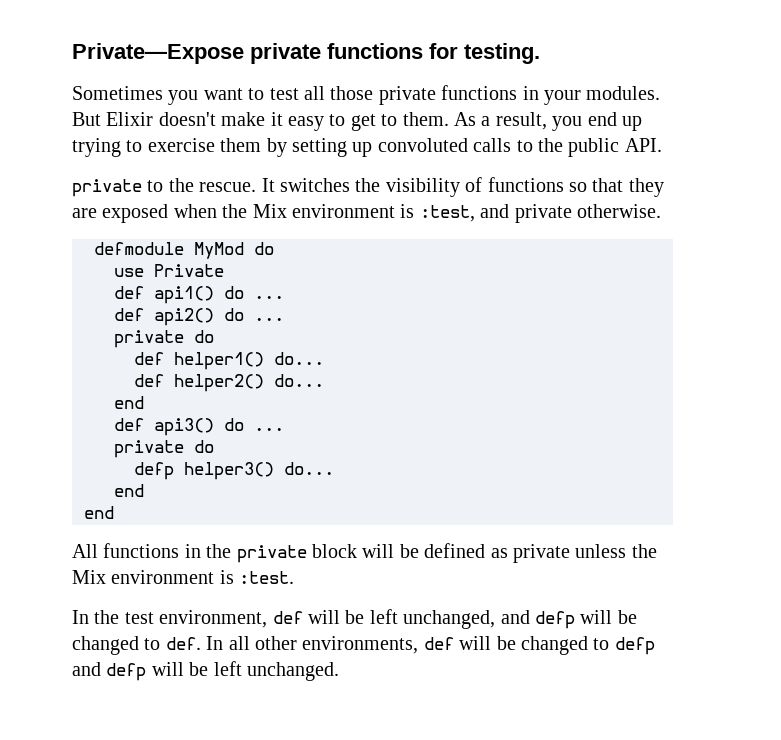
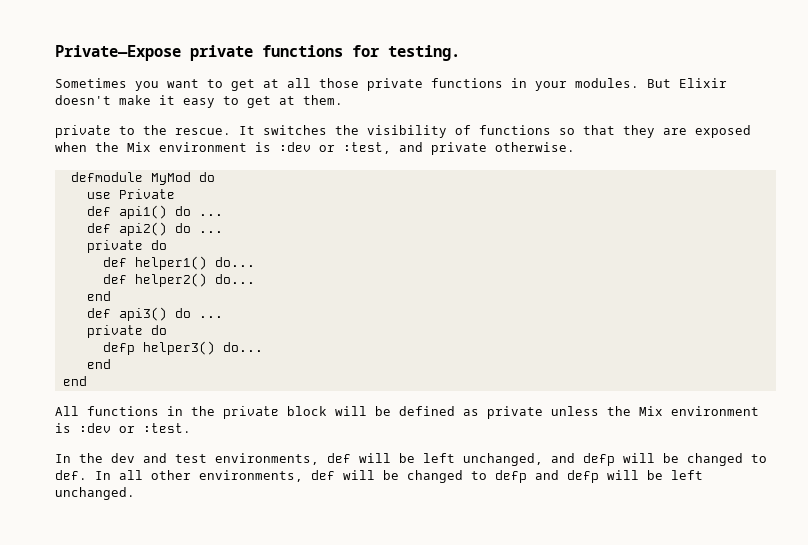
- Sometimes you want to test all those private functions in your modules.
+ Sometimes you want to get at all those private functions in your modules.
- But Elixir doesn't make it easy to get to them. As a result, you end up trying to exercise them by setting up convoluted calls to the public API.
+ But Elixir doesn't make it easy to get at them.
- It switches the visibility of functions so that they are exposed when the Mix environment is :test, and private otherwise.
+ It switches the visibility of functions so that they are exposed when the Mix environment is :dev or :test, and private otherwise.
- All functions in the private block will be defined as private unless the Mix environment is :test.
+ All functions in the private block will be defined as private unless the Mix environment is :dev or :test.
- In the test environment, def will be left unchanged, and defp will be changed to def.
+ In the dev and test environments, def will be left unchanged, and defp will be changed to def.

